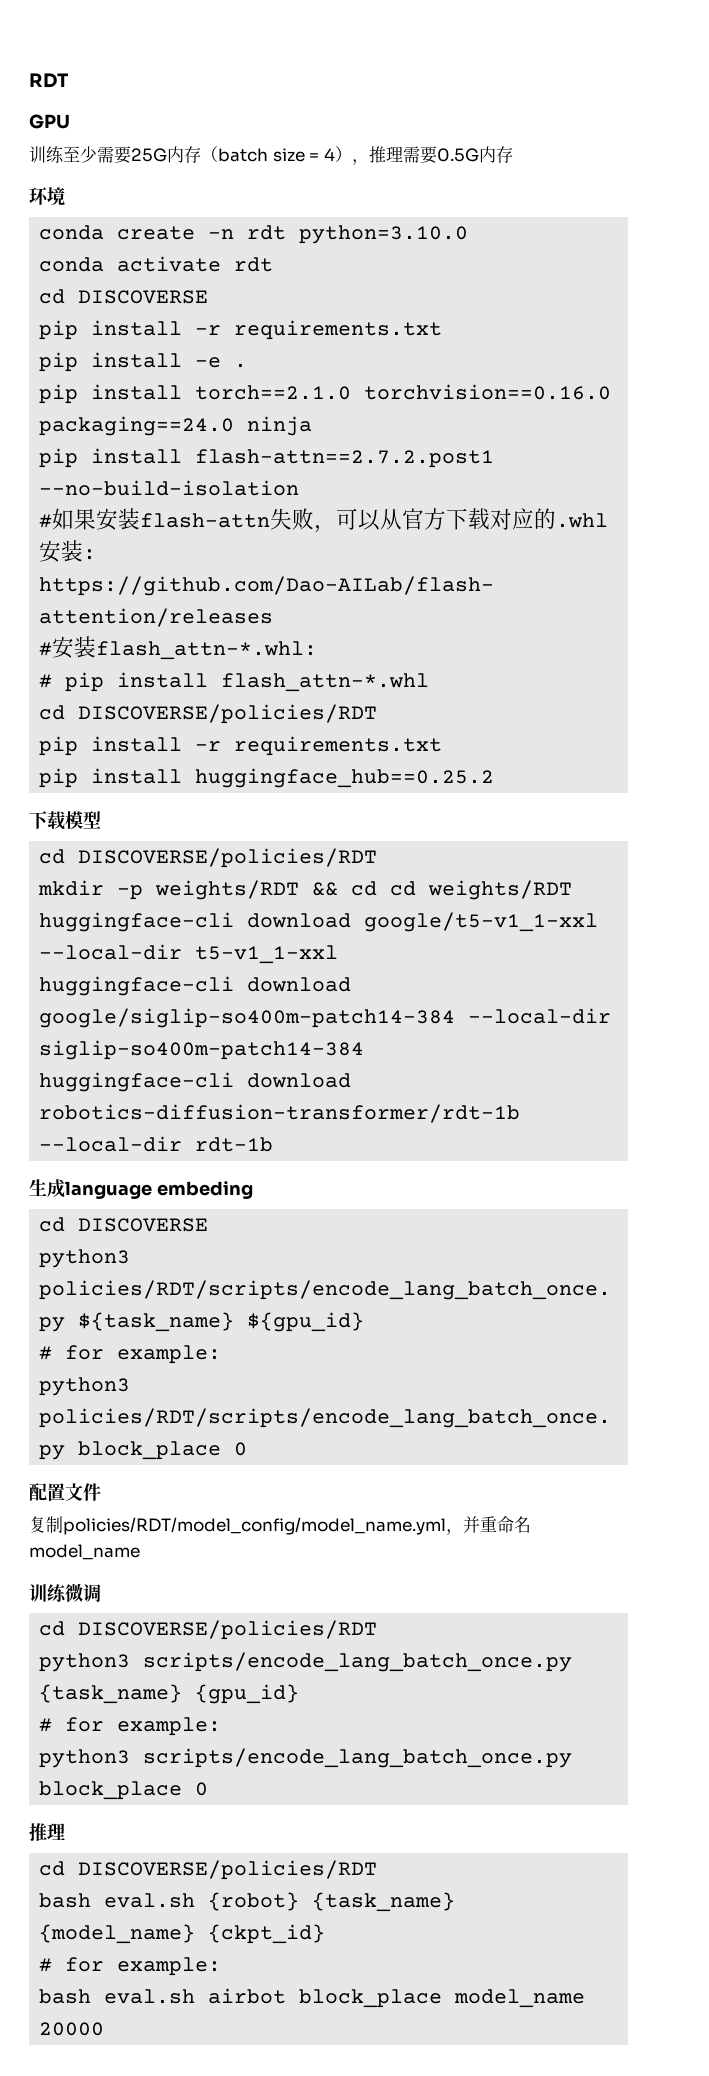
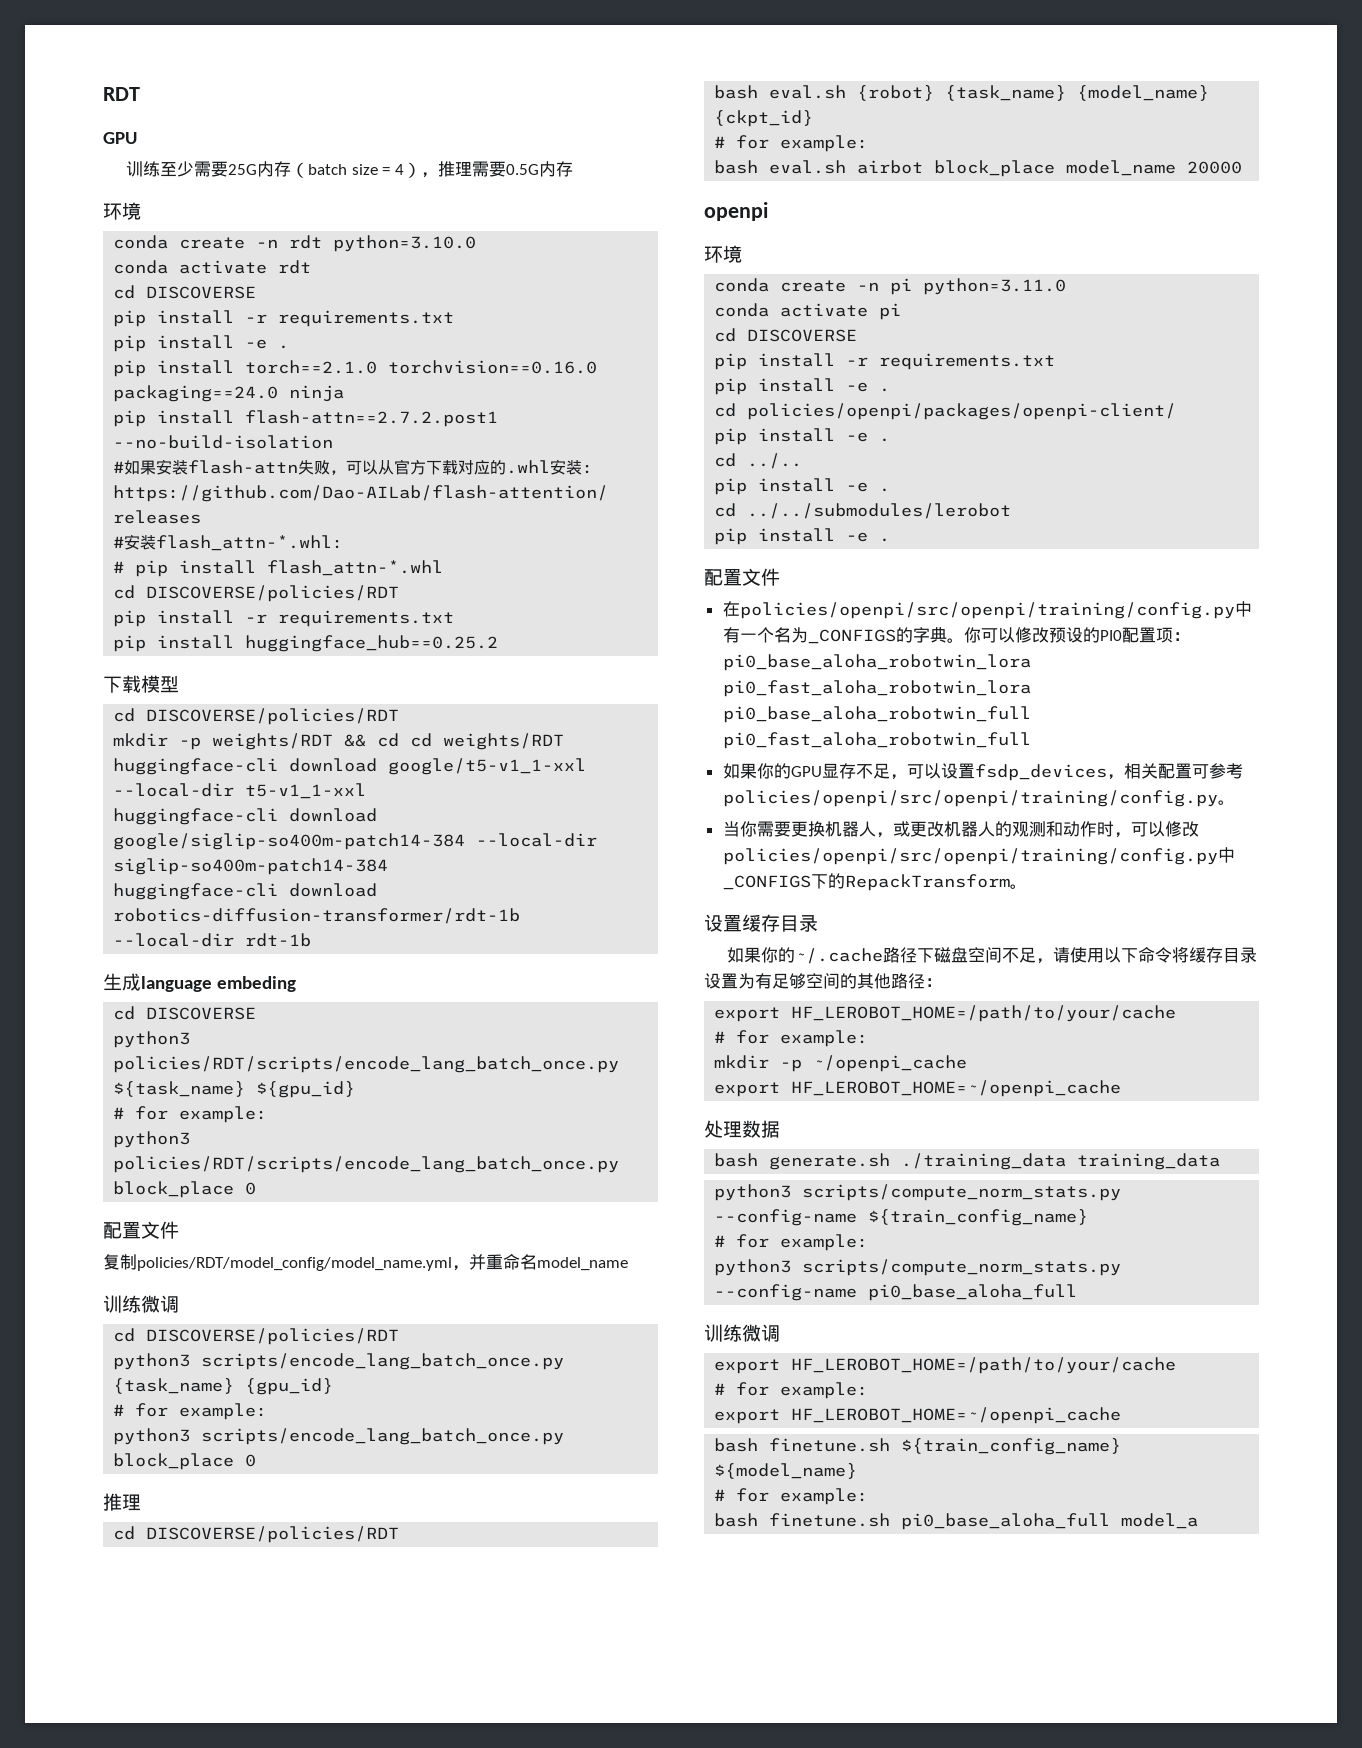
+ openpi
+ 环境
+ conda create -n pi python=3.11.0
+ conda activate pi
+ cd DISCOVERSE
+ pip install -r requirements.txt
+ pip install -e .
+ cd policies/openpi/packages/openpi-client/
+ pip install -e .
+ cd ../..
+ pip install -e .
+ cd ../../submodules/lerobot
+ pip install -e .
+ 配置文件
+ 在policies/openpi/src/openpi/training/config.py中有一个名为_CONFIGS的字典。你可以修改预设的PI0配置项：pi0_base_aloha_robotwin_lora pi0_fast_aloha_robotwin_lora pi0_base_aloha_robotwin_full pi0_fast_aloha_robotwin_full
+ 如果你的GPU显存不足，可以设置fsdp_devices，相关配置可参考policies/openpi/src/openpi/training/config.py。
+ 当你需要更换机器人，或更改机器人的观测和动作时，可以修改policies/openpi/src/openpi/training/config.py中_CONFIGS下的RepackTransform。
+ 设置缓存目录
+ 如果你的~/.cache路径下磁盘空间不足，请使用以下命令将缓存目录设置为有足够空间的其他路径：
+ export HF_LEROBOT_HOME=/path/to/your/cache
+ # for example:
+ mkdir -p ~/openpi_cache
+ export HF_LEROBOT_HOME=~/openpi_cache
+ 处理数据
+ bash generate.sh ./training_data training_data
+ python3 scripts/compute_norm_stats.py --config-name ${train_config_name}
+ # for example:
+ python3 scripts/compute_norm_stats.py --config-name pi0_base_aloha_full
+ 训练微调
+ export HF_LEROBOT_HOME=/path/to/your/cache
+ # for example:
+ export HF_LEROBOT_HOME=~/openpi_cache
+ bash finetune.sh ${train_config_name} ${model_name}
+ # for example:
+ bash finetune.sh pi0_base_aloha_full model_a

